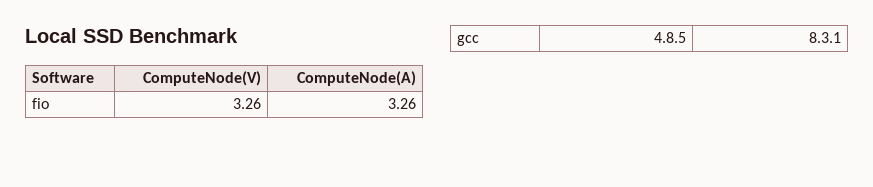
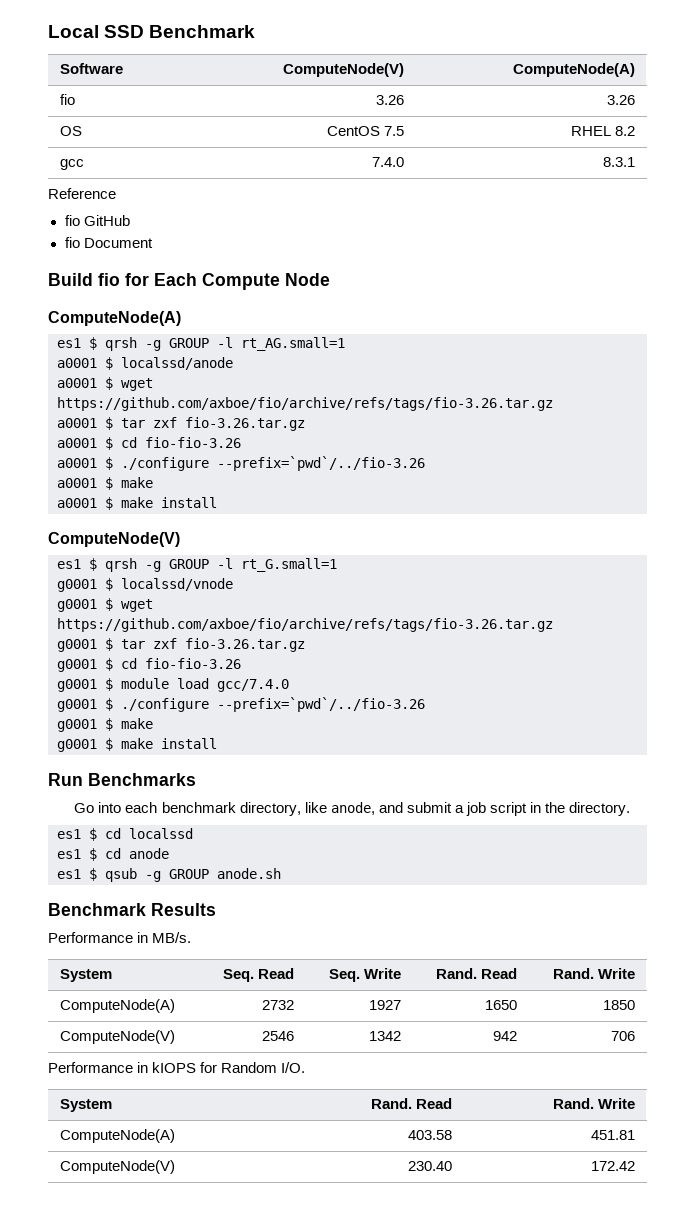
+ OS | CentOS 7.5 | RHEL 8.2
- gcc | 4.8.5 | 8.3.1
+ gcc | 7.4.0 | 8.3.1
+ Reference
+ fio GitHub
+ fio Document
+ Build fio for Each Compute Node
+ ComputeNode(A)
+ es1 $ qrsh -g GROUP -l rt_AG.small=1
+ a0001 $ localssd/anode
+ a0001 $ wget https://github.com/axboe/fio/archive/refs/tags/fio-3.26.tar.gz
+ a0001 $ tar zxf fio-3.26.tar.gz
+ a0001 $ cd fio-fio-3.26
+ a0001 $ ./configure --prefix=`pwd`/../fio-3.26
+ a0001 $ make
+ a0001 $ make install
+ ComputeNode(V)
+ es1 $ qrsh -g GROUP -l rt_G.small=1
+ g0001 $ localssd/vnode
+ g0001 $ wget https://github.com/axboe/fio/archive/refs/tags/fio-3.26.tar.gz
+ g0001 $ tar zxf fio-3.26.tar.gz
+ g0001 $ cd fio-fio-3.26
+ g0001 $ module load gcc/7.4.0
+ g0001 $ ./configure --prefix=`pwd`/../fio-3.26
+ g0001 $ make
+ g0001 $ make install
+ Run Benchmarks
+ Go into each benchmark directory, like anode, and submit a job script in the directory.
+ es1 $ cd localssd
+ es1 $ cd anode
+ es1 $ qsub -g GROUP anode.sh
+ Benchmark Results
+ Performance in MB/s.
+ System | Seq. Read | Seq. Write | Rand. Read | Rand. Write
+ ComputeNode(A) | 2732 | 1927 | 1650 | 1850
+ ComputeNode(V) | 2546 | 1342 | 942 | 706
+ Performance in kIOPS for Random I/O.
+ System | Rand. Read | Rand. Write
+ ComputeNode(A) | 403.58 | 451.81
+ ComputeNode(V) | 230.40 | 172.42

